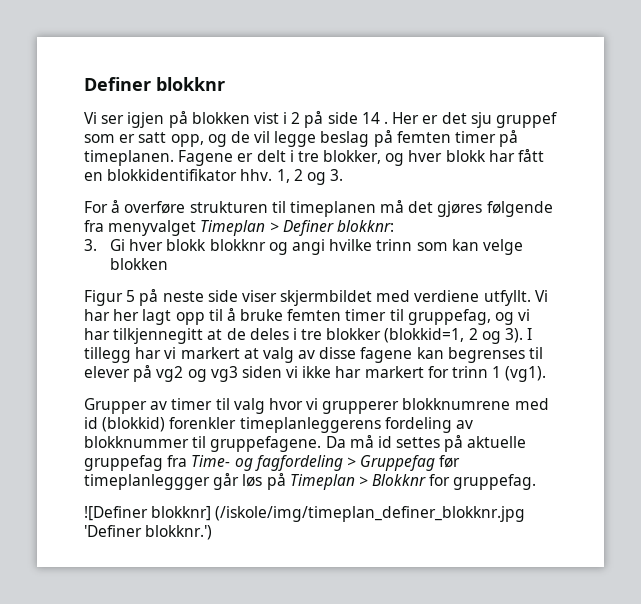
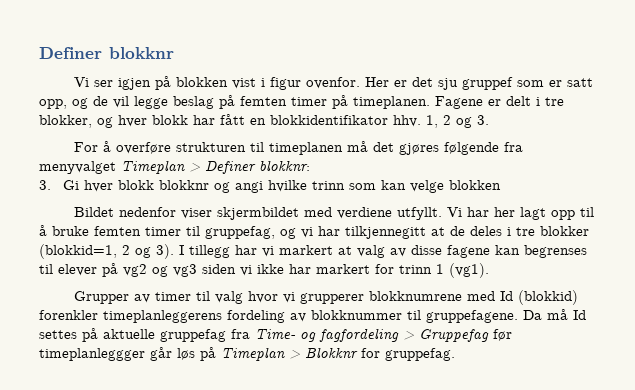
- Vi ser igjen på blokken vist i 2 på side 14 .
+ Vi ser igjen på blokken vist i figur ovenfor.
- Figur 5 på neste side viser skjermbildet med verdiene utfyllt.
+ Bildet nedenfor viser skjermbildet med verdiene utfyllt.
- Grupper av timer til valg hvor vi grupperer blokknumrene med id (blokkid) forenkler timeplanleggerens fordeling av blokknummer til gruppefagene.
+ Grupper av timer til valg hvor vi grupperer blokknumrene med Id (blokkid) forenkler timeplanleggerens fordeling av blokknummer til gruppefagene.
- Da må id settes på aktuelle gruppefag fra Time- og fagfordeling > Gruppefag før timeplanleggger går løs på Timeplan > Blokknr for gruppefag.
+ Da må Id settes på aktuelle gruppefag fra Time- og fagfordeling > Gruppefag før timeplanleggger går løs på Timeplan > Blokknr for gruppefag.
- ![Definer blokknr] (/iskole/img/timeplan_definer_blokknr.jpg 'Definer blokknr.')

